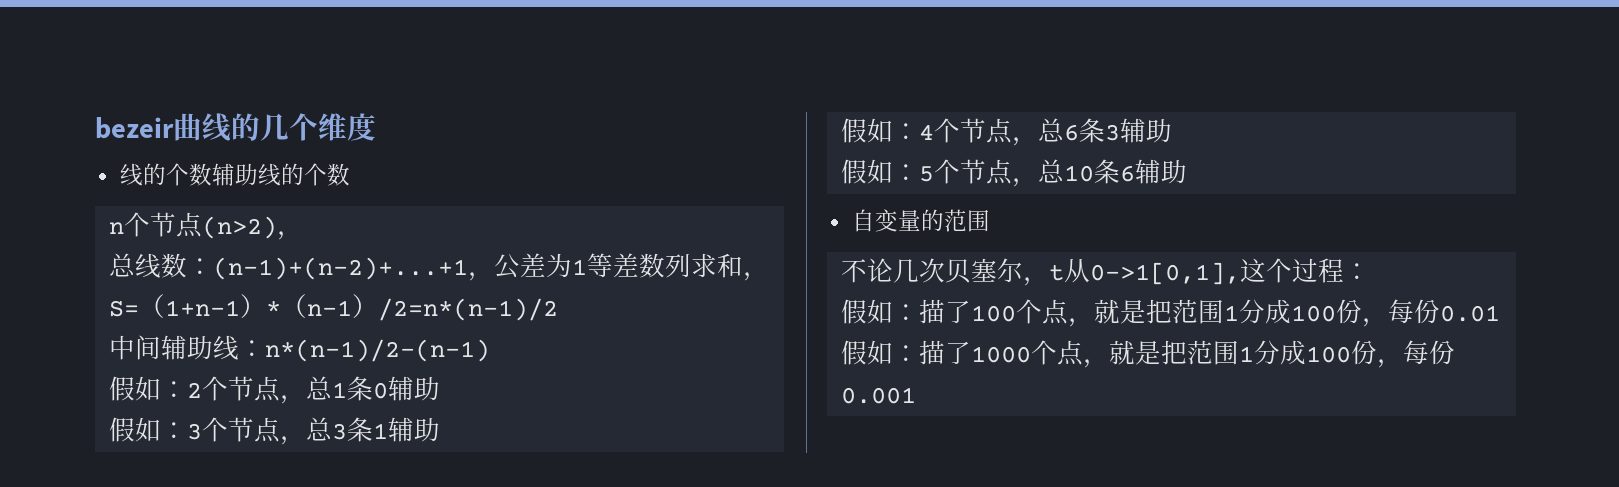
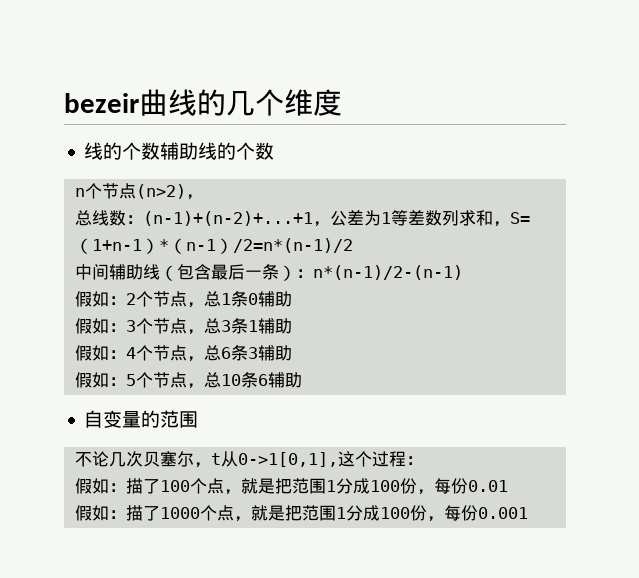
- 中间辅助线：n*(n-1)/2-(n-1)
+ 中间辅助线（包含最后一条）：n*(n-1)/2-(n-1)

